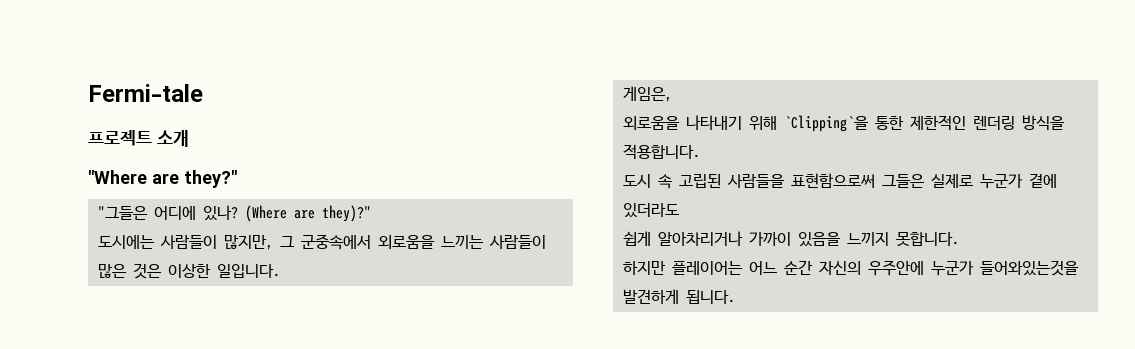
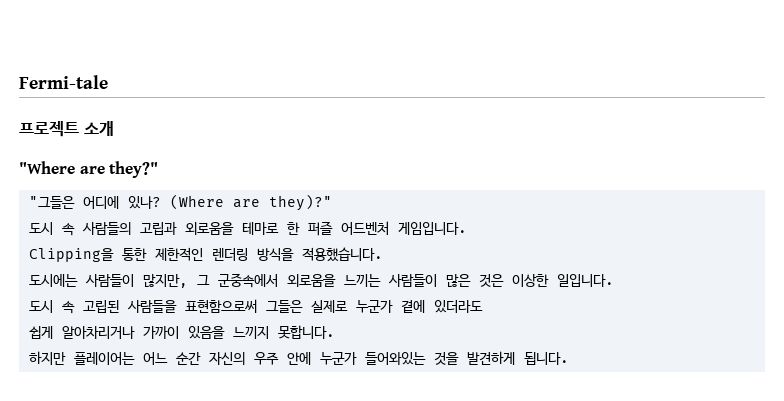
+ 도시 속 사람들의 고립과 외로움을 테마로 한 퍼즐 어드벤처 게임입니다.
+ Clipping을 통한 제한적인 렌더링 방식을 적용했습니다.
- 게임은,
- 외로움을 나타내기 위해 `Clipping`을 통한 제한적인 렌더링 방식을 적용합니다.
- 하지만 플레이어는 어느 순간 자신의 우주안에 누군가 들어와있는것을 발견하게 됩니다.
+ 하지만 플레이어는 어느 순간 자신의 우주 안에 누군가 들어와있는 것을 발견하게 됩니다.

